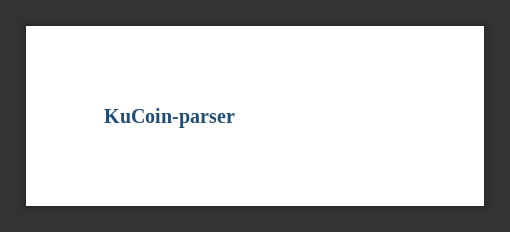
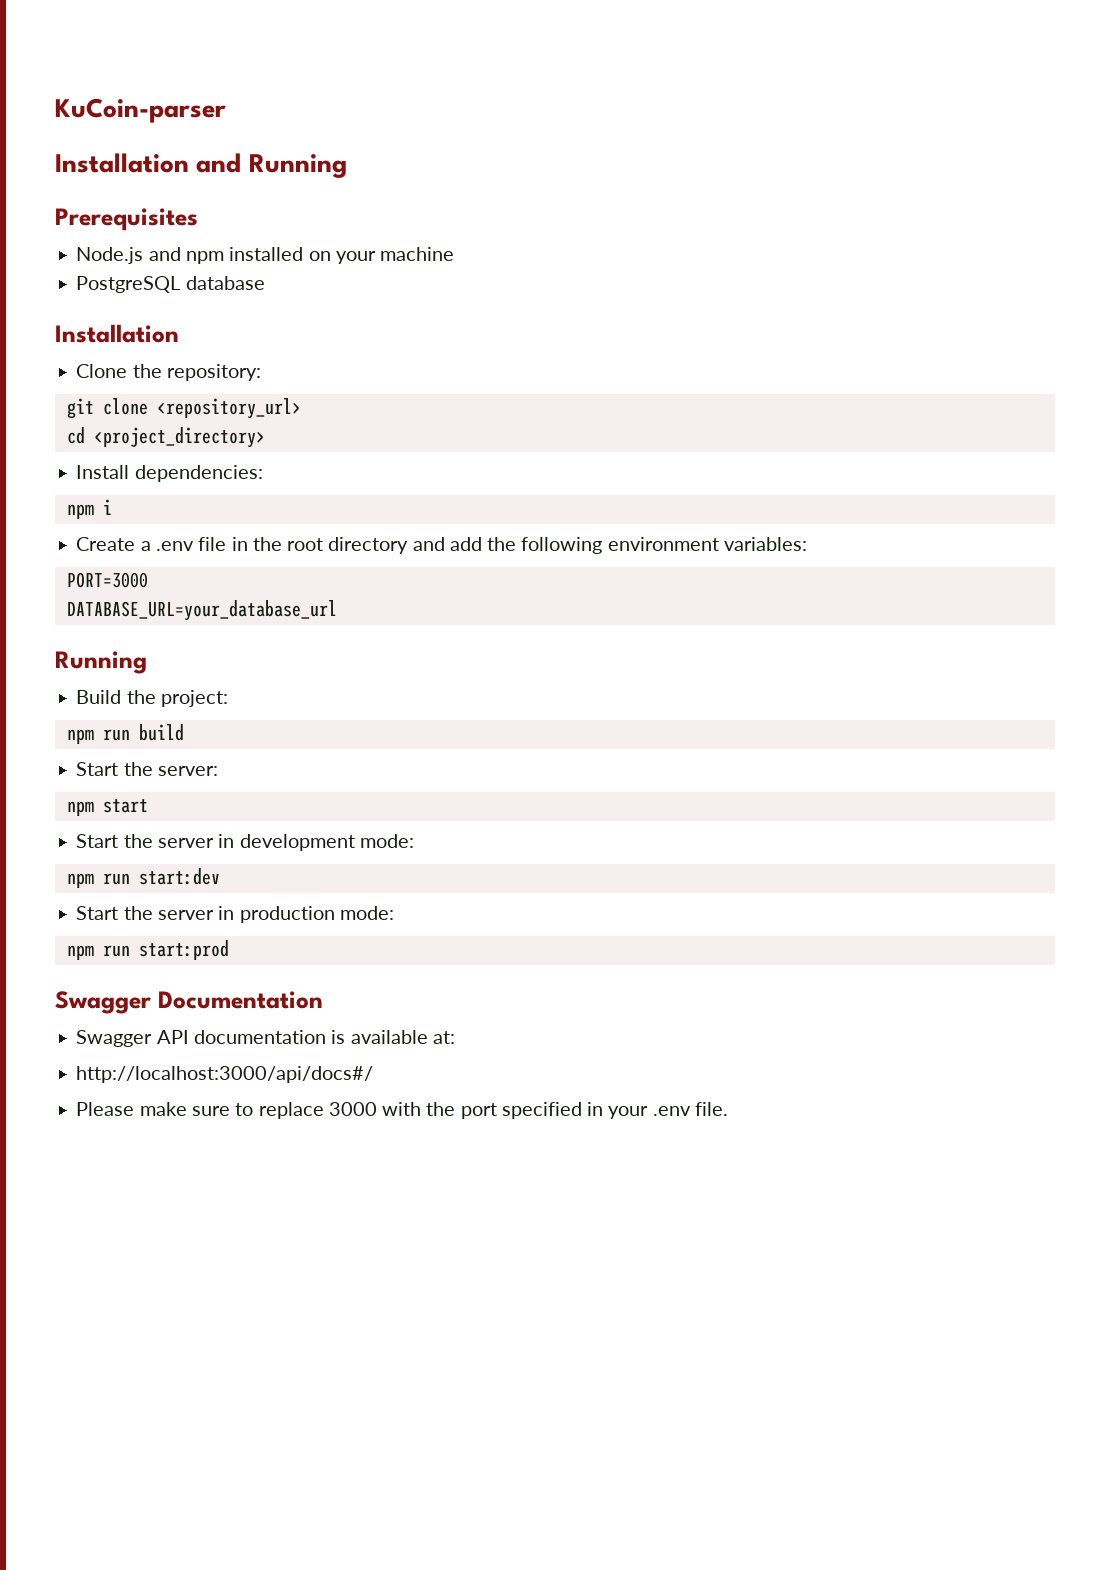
+ Installation and Running
+ Prerequisites
+ Node.js and npm installed on your machine
+ PostgreSQL database
+ Installation
+ Clone the repository:
+ git clone <repository_url>
+ cd <project_directory>
+ Install dependencies:
+ npm i
+ Create a .env file in the root directory and add the following environment variables:
+ PORT=3000
+ DATABASE_URL=your_database_url
+ Running
+ Build the project:
+ npm run build
+ Start the server:
+ npm start
+ Start the server in development mode:
+ npm run start:dev
+ Start the server in production mode:
+ npm run start:prod
+ Swagger Documentation
+ Swagger API documentation is available at:
+ http://localhost:3000/api/docs#/
+ Please make sure to replace 3000 with the port specified in your .env file.

